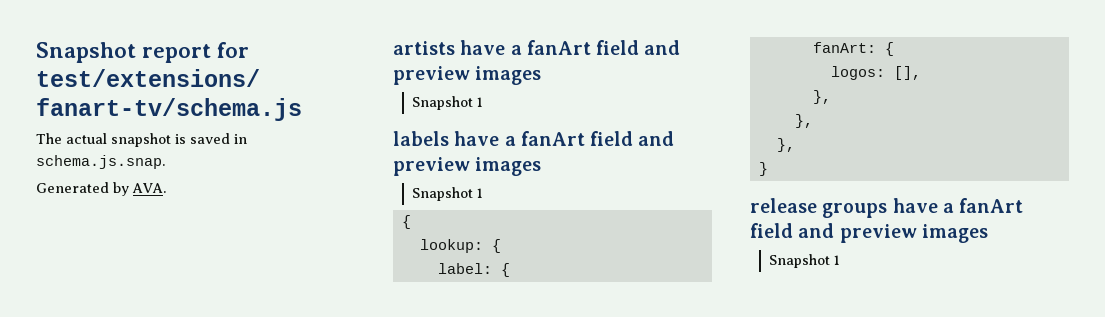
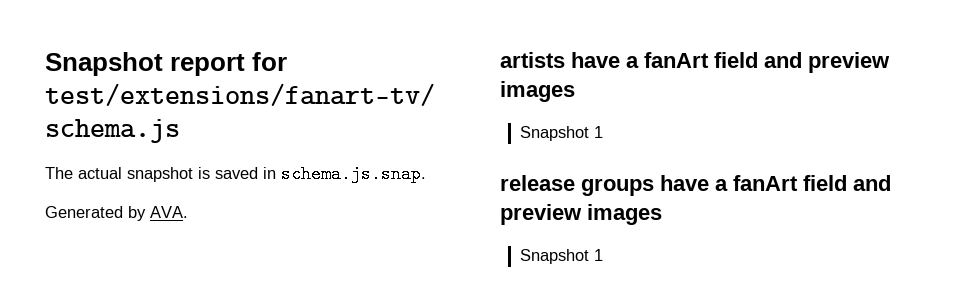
- labels have a fanArt field and preview images
- Snapshot 1
- {
- lookup: {
- label: {
- fanArt: {
- logos: [],
- },
- },
- },
- }

